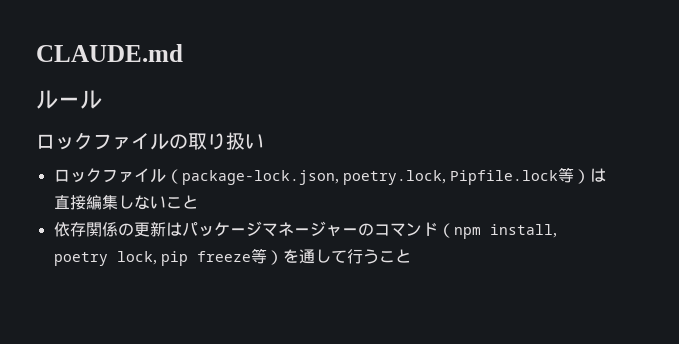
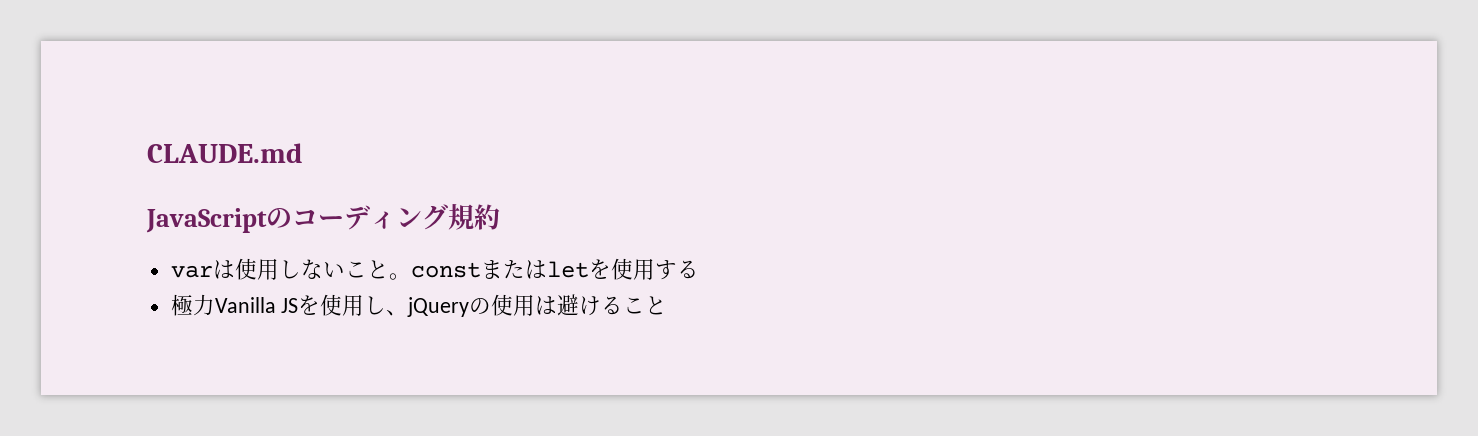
- ルール
- ロックファイルの取り扱い
- ロックファイル（package-lock.json, poetry.lock, Pipfile.lock等）は直接編集しないこと
- 依存関係の更新はパッケージマネージャーのコマンド（npm install, poetry lock, pip freeze等）を通して行うこと
+ JavaScriptのコーディング規約
+ varは使用しないこと。constまたはletを使用する
+ 極力Vanilla JSを使用し、jQueryの使用は避けること

